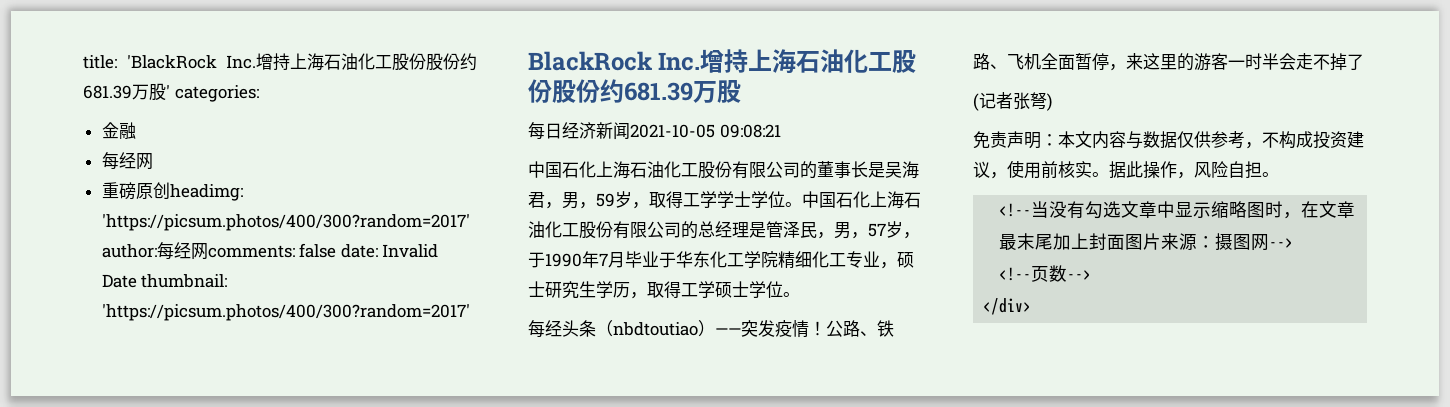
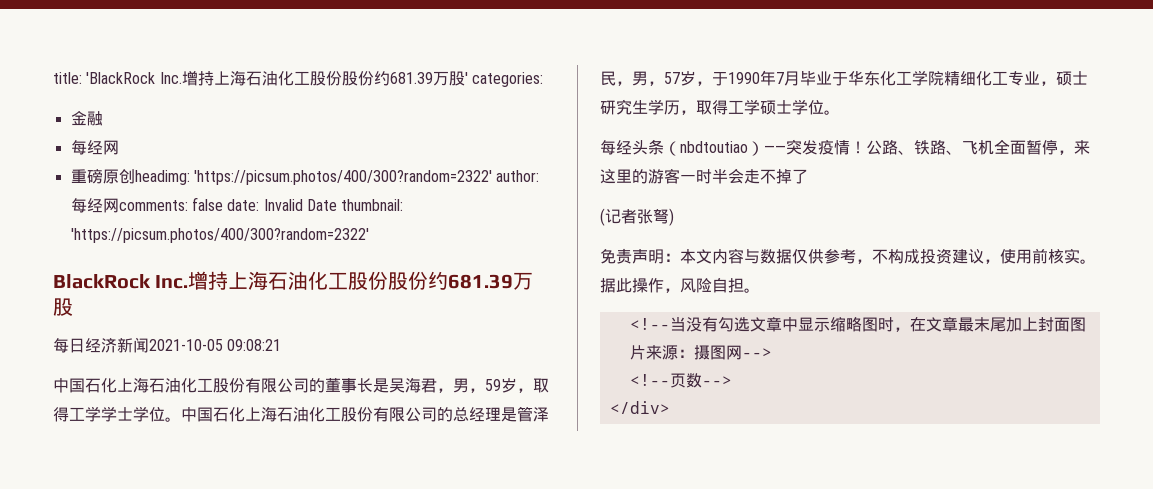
- 重磅原创headimg: 'https://picsum.photos/400/300?random=2017' author:每经网comments: false date: Invalid Date thumbnail: 'https://picsum.photos/400/300?random=2017'
+ 重磅原创headimg: 'https://picsum.photos/400/300?random=2322' author:每经网comments: false date: Invalid Date thumbnail: 'https://picsum.photos/400/300?random=2322'

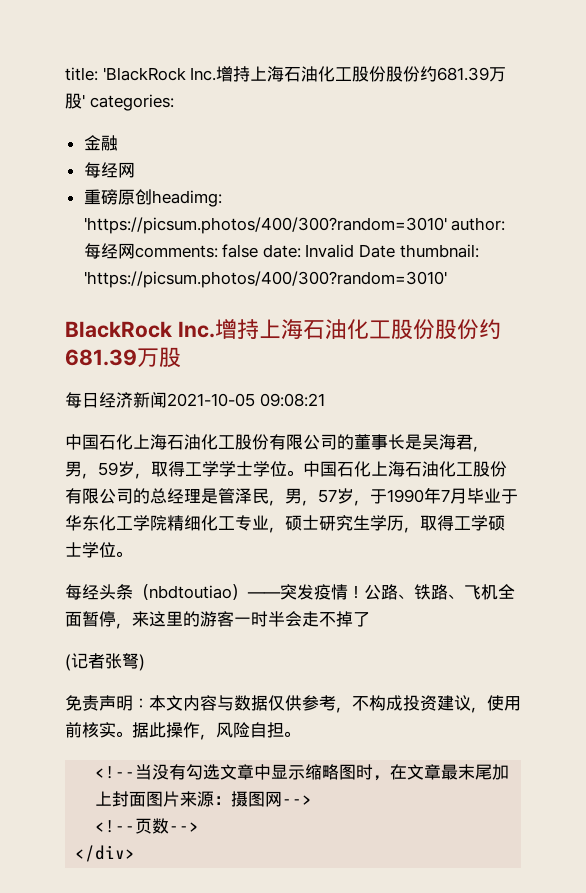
- 重磅原创headimg: 'https://picsum.photos/400/300?random=2322' author:每经网comments: false date: Invalid Date thumbnail: 'https://picsum.photos/400/300?random=2322'
+ 重磅原创headimg: 'https://picsum.photos/400/300?random=3010' author:每经网comments: false date: Invalid Date thumbnail: 'https://picsum.photos/400/300?random=3010'

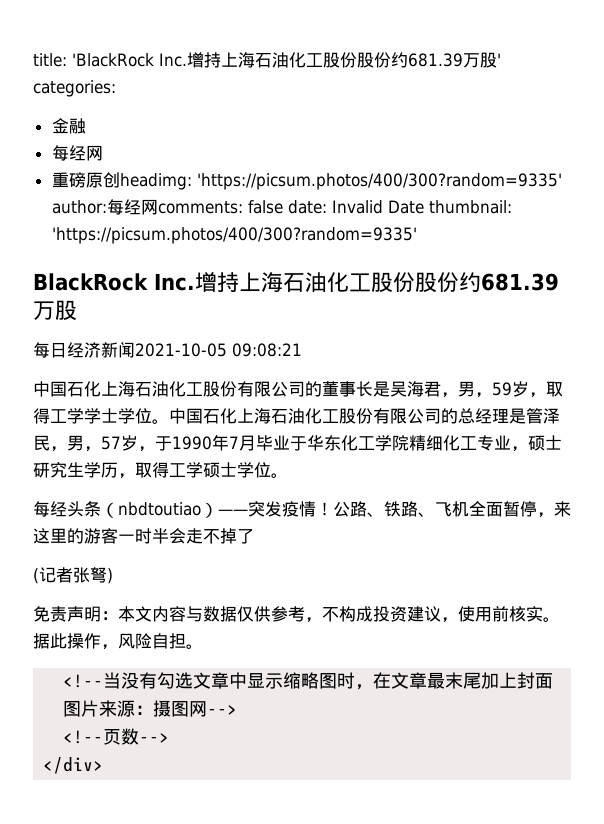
- 重磅原创headimg: 'https://picsum.photos/400/300?random=3010' author:每经网comments: false date: Invalid Date thumbnail: 'https://picsum.photos/400/300?random=3010'
+ 重磅原创headimg: 'https://picsum.photos/400/300?random=9335' author:每经网comments: false date: Invalid Date thumbnail: 'https://picsum.photos/400/300?random=9335'

